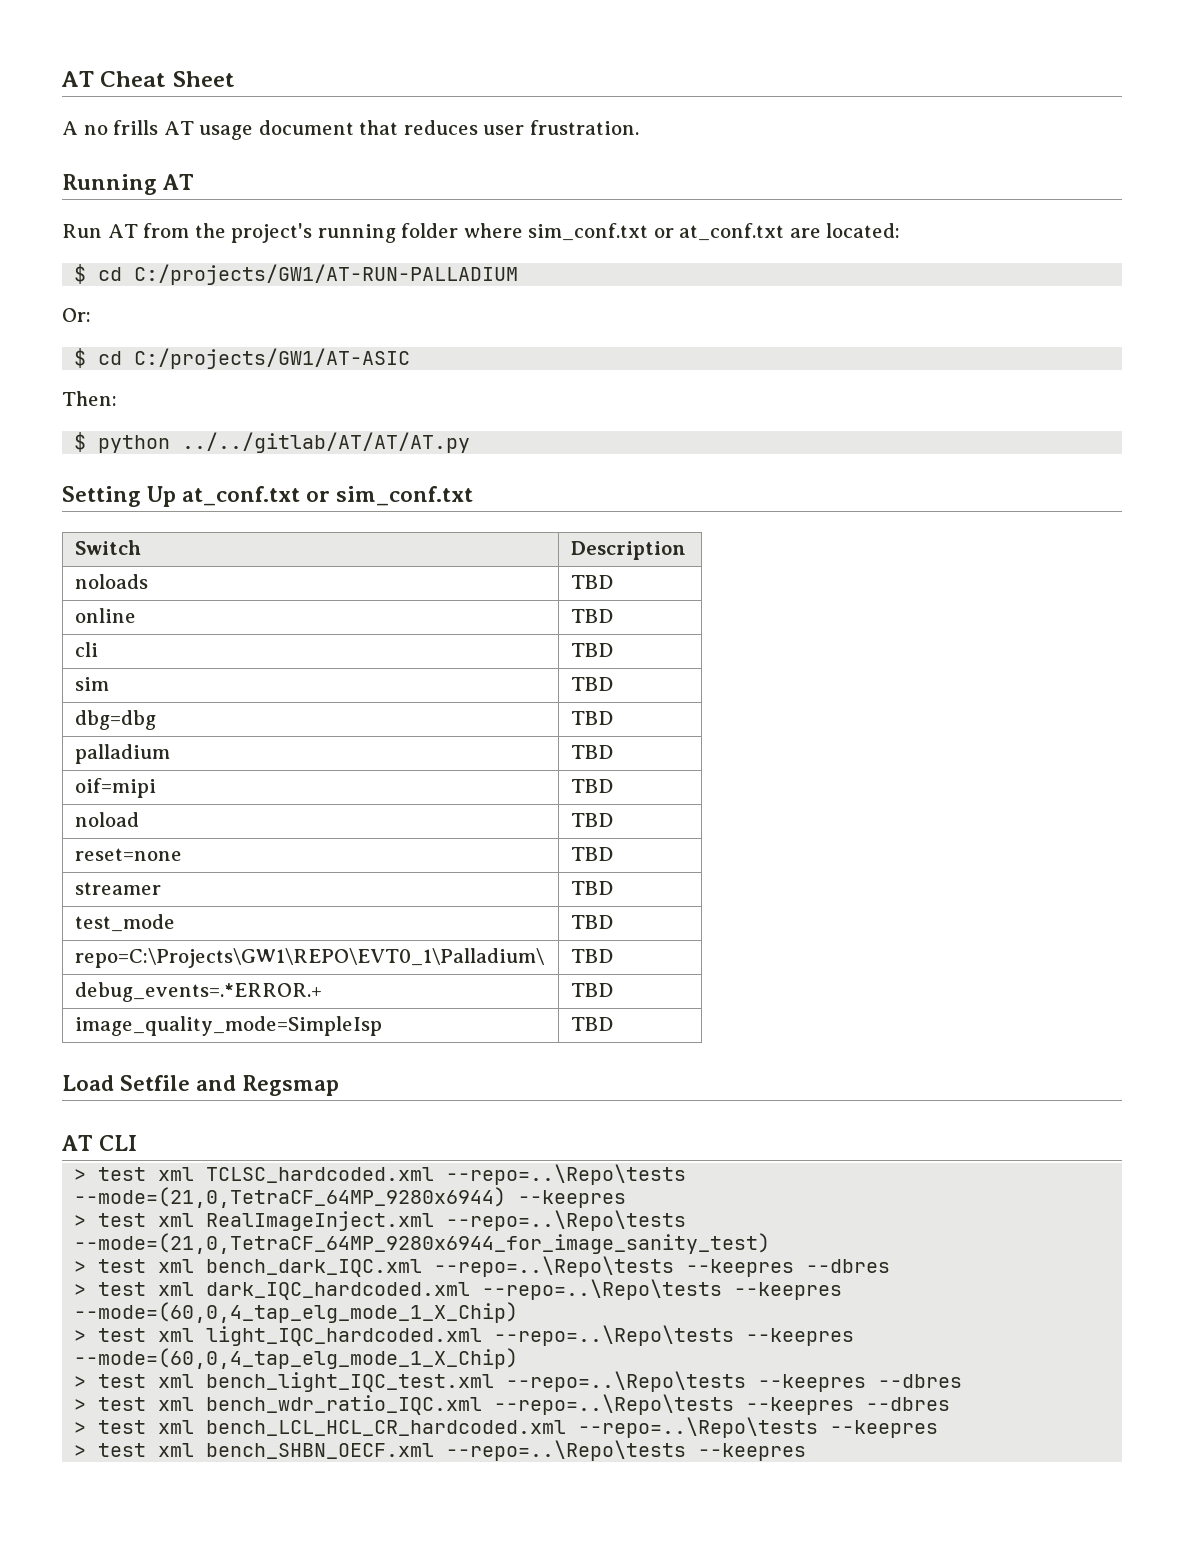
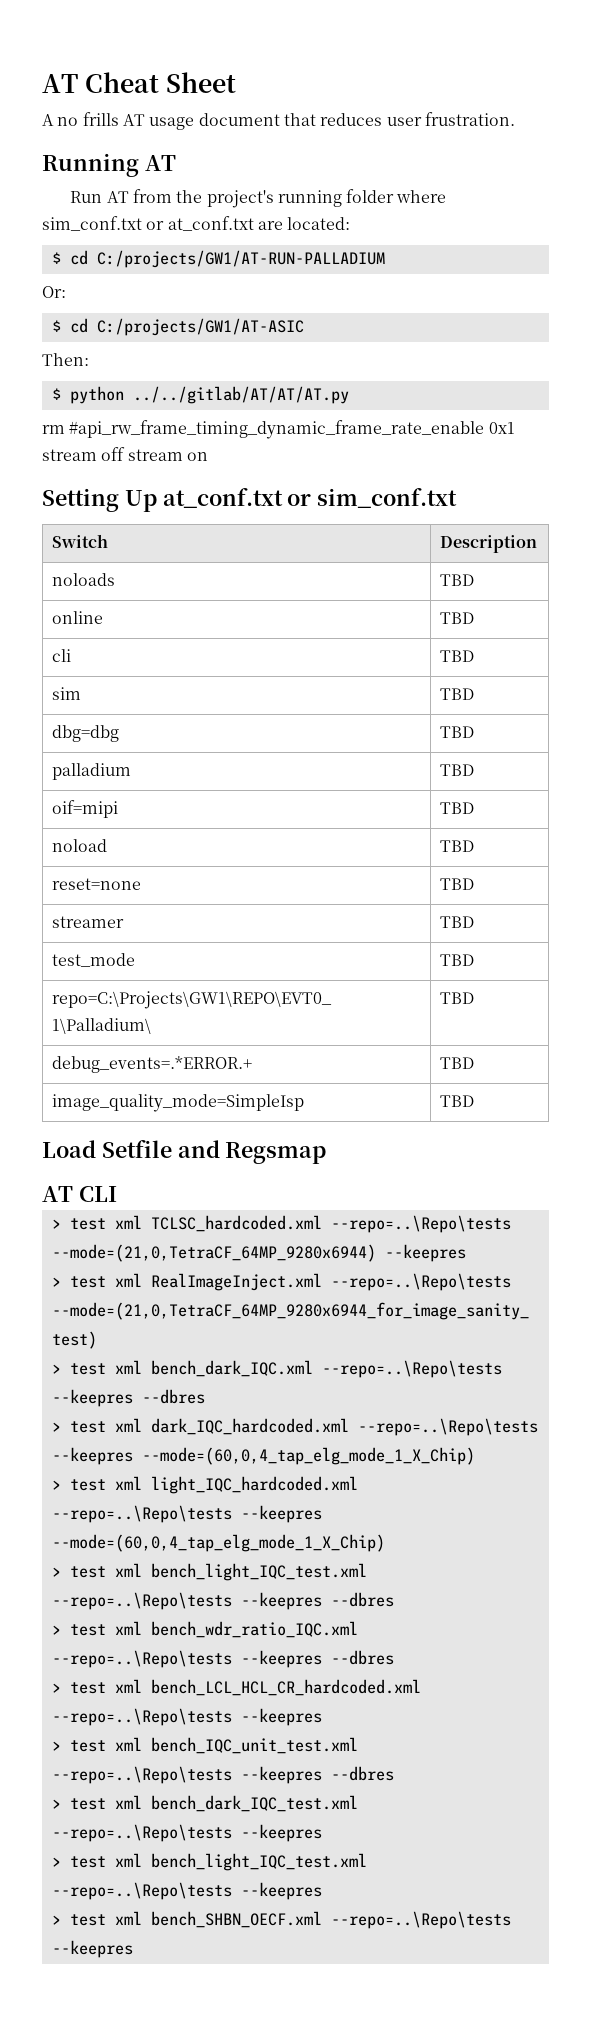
+ rm #api_rw_frame_timing_dynamic_frame_rate_enable 0x1 stream off stream on
+ > test xml bench_IQC_unit_test.xml --repo=..\Repo\tests --keepres --dbres
+ > test xml bench_dark_IQC_test.xml --repo=..\Repo\tests --keepres
+ > test xml bench_light_IQC_test.xml --repo=..\Repo\tests --keepres

